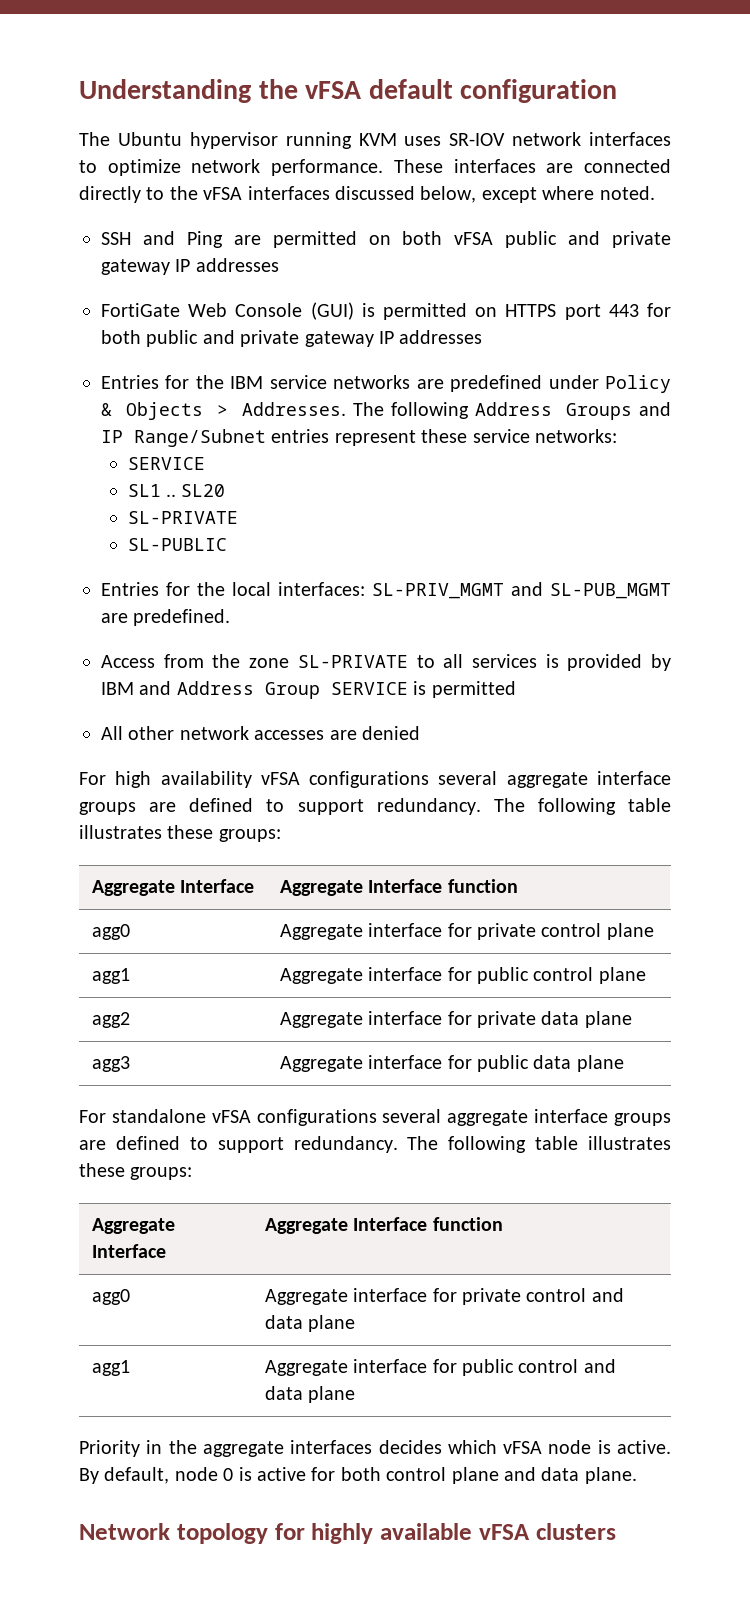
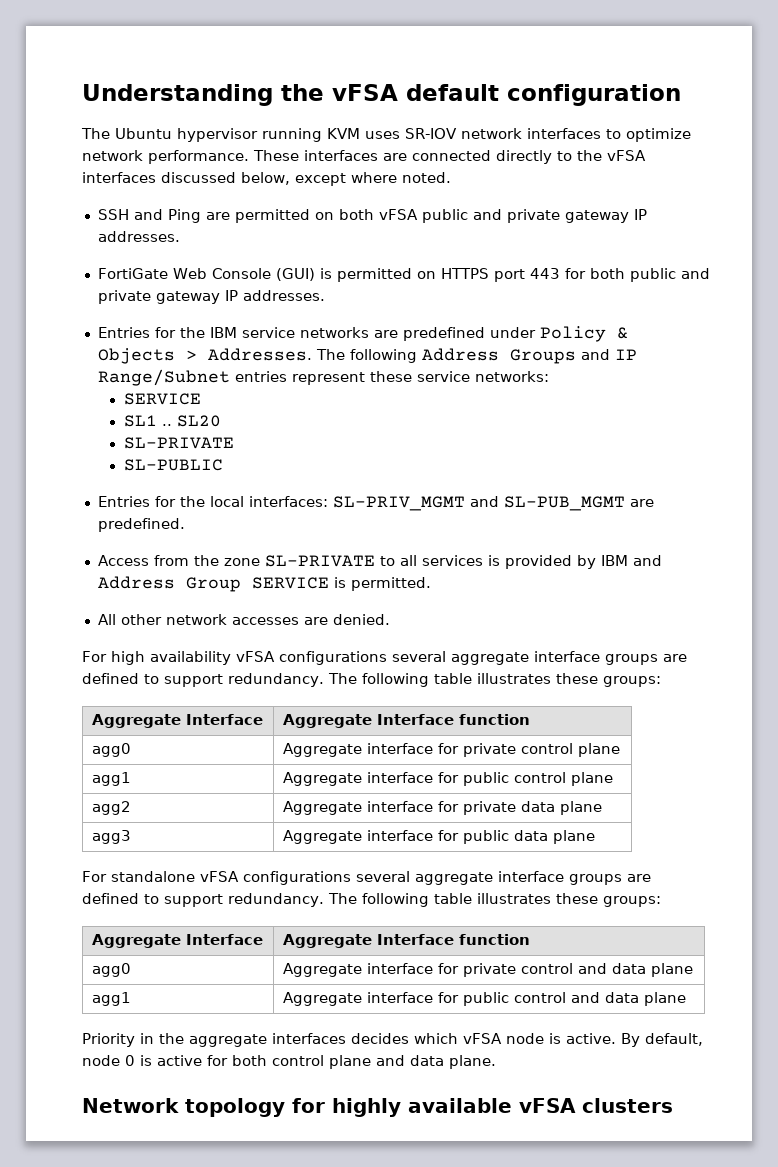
- SSH and Ping are permitted on both vFSA public and private gateway IP addresses
+ SSH and Ping are permitted on both vFSA public and private gateway IP addresses.
- FortiGate Web Console (GUI) is permitted on HTTPS port 443 for both public and private gateway IP addresses
+ FortiGate Web Console (GUI) is permitted on HTTPS port 443 for both public and private gateway IP addresses.
- Access from the zone SL-PRIVATE to all services is provided by IBM and Address Group SERVICE is permitted
+ Access from the zone SL-PRIVATE to all services is provided by IBM and Address Group SERVICE is permitted.
- All other network accesses are denied
+ All other network accesses are denied.

